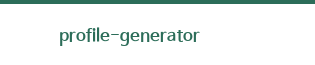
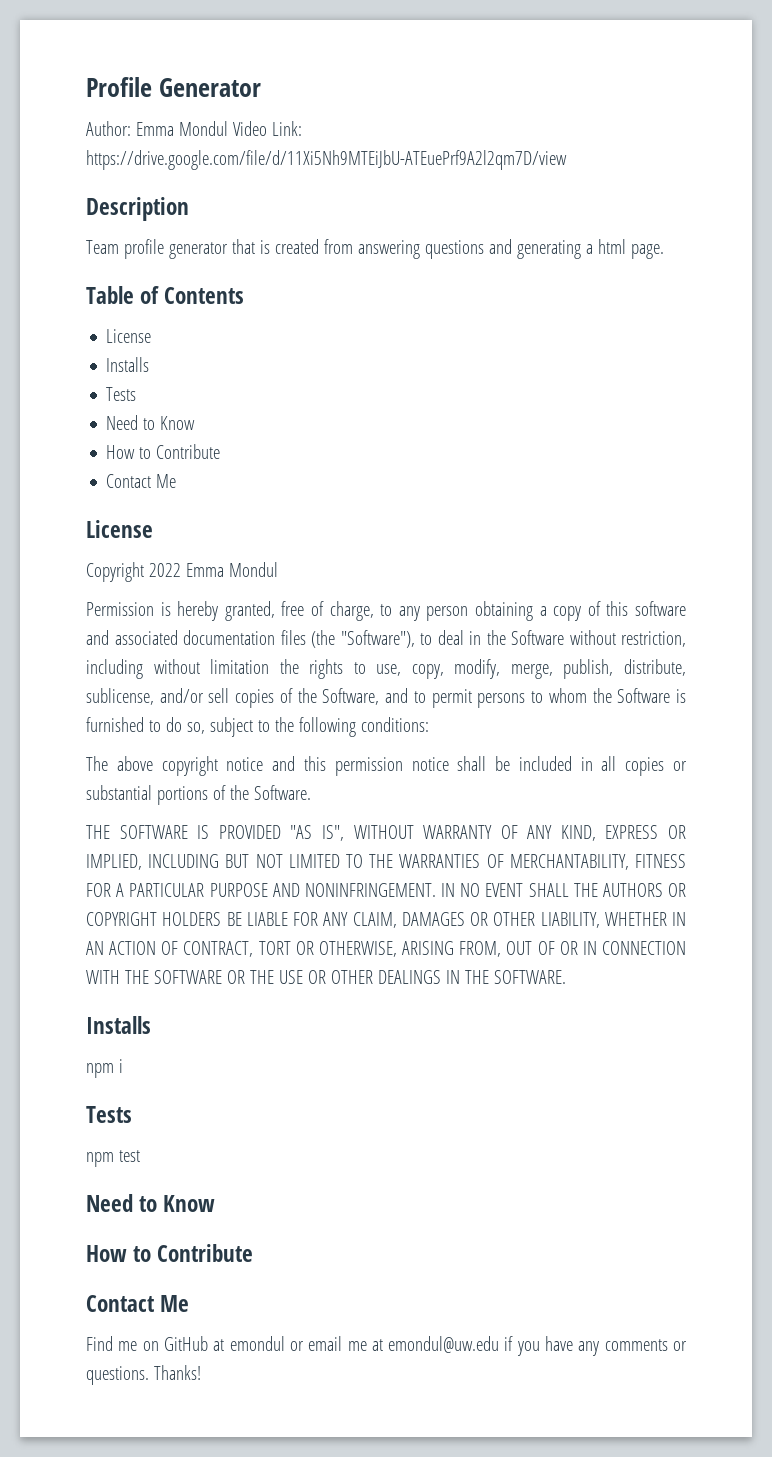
- profile-generator
+ Profile Generator
+ Author: Emma Mondul Video Link: https://drive.google.com/file/d/11Xi5Nh9MTEiJbU-ATEuePrf9A2l2qm7D/view
+ Description
+ Team profile generator that is created from answering questions and generating a html page.
+ Table of Contents
+ License
+ Installs
+ Tests
+ Need to Know
+ How to Contribute
+ Contact Me
+ License
+ Copyright 2022 Emma Mondul
+ Permission is hereby granted, free of charge, to any person obtaining a copy of this software and associated documentation files (the "Software"), to deal in the Software without restriction, including without limitation the rights to use, copy, modify, merge, publish, distribute, sublicense, and/or sell copies of the Software, and to permit persons to whom the Software is furnished to do so, subject to the following conditions:
+ The above copyright notice and this permission notice shall be included in all copies or substantial portions of the Software.
+ THE SOFTWARE IS PROVIDED "AS IS", WITHOUT WARRANTY OF ANY KIND, EXPRESS OR IMPLIED, INCLUDING BUT NOT LIMITED TO THE WARRANTIES OF MERCHANTABILITY, FITNESS FOR A PARTICULAR PURPOSE AND NONINFRINGEMENT. IN NO EVENT SHALL THE AUTHORS OR COPYRIGHT HOLDERS BE LIABLE FOR ANY CLAIM, DAMAGES OR OTHER LIABILITY, WHETHER IN AN ACTION OF CONTRACT, TORT OR OTHERWISE, ARISING FROM, OUT OF OR IN CONNECTION WITH THE SOFTWARE OR THE USE OR OTHER DEALINGS IN THE SOFTWARE.
+ Installs
+ npm i
+ Tests
+ npm test
+ Need to Know
+ How to Contribute
+ Contact Me
+ Find me on GitHub at emondul or email me at emondul@uw.edu if you have any comments or questions. Thanks!

